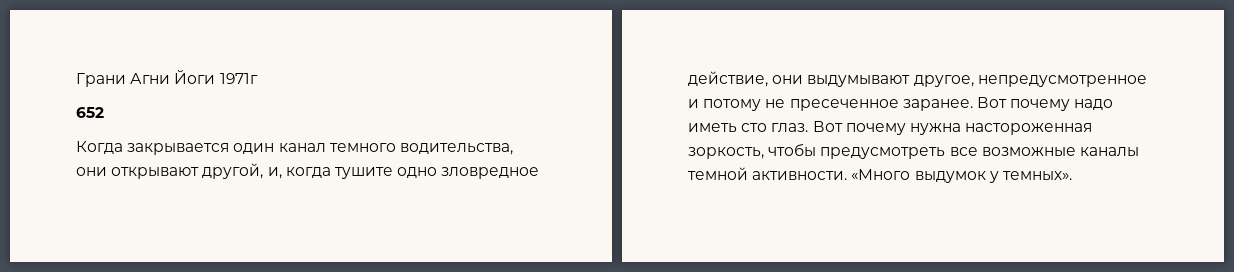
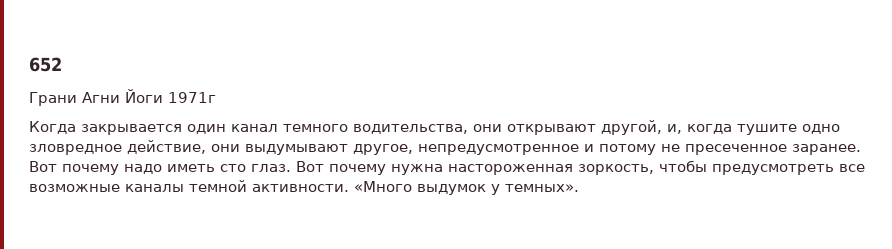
+ 652
- 652

